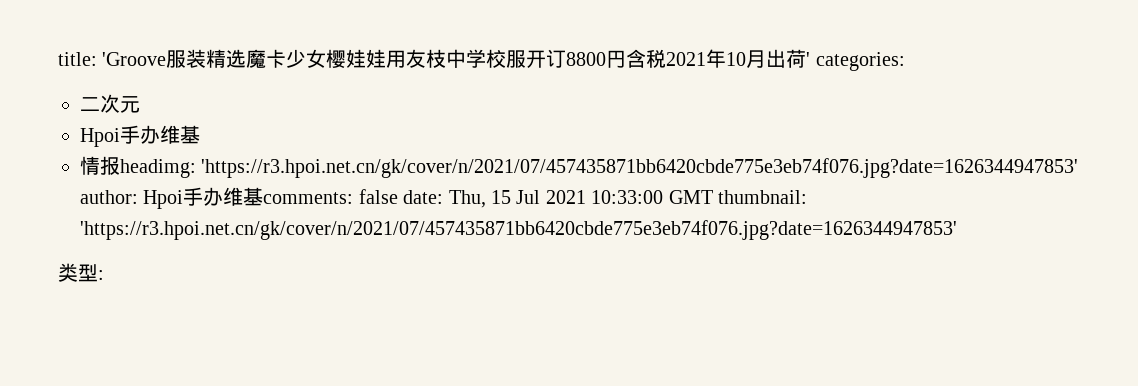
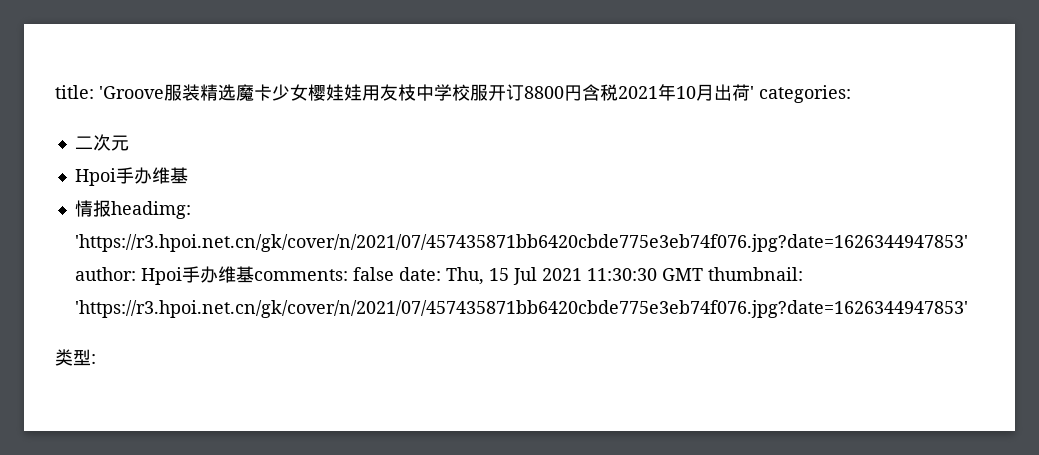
- 情报headimg: 'https://r3.hpoi.net.cn/gk/cover/n/2021/07/457435871bb6420cbde775e3eb74f076.jpg?date=1626344947853' author: Hpoi手办维基comments: false date: Thu, 15 Jul 2021 10:33:00 GMT thumbnail: 'https://r3.hpoi.net.cn/gk/cover/n/2021/07/457435871bb6420cbde775e3eb74f076.jpg?date=1626344947853'
+ 情报headimg: 'https://r3.hpoi.net.cn/gk/cover/n/2021/07/457435871bb6420cbde775e3eb74f076.jpg?date=1626344947853' author: Hpoi手办维基comments: false date: Thu, 15 Jul 2021 11:30:30 GMT thumbnail: 'https://r3.hpoi.net.cn/gk/cover/n/2021/07/457435871bb6420cbde775e3eb74f076.jpg?date=1626344947853'

